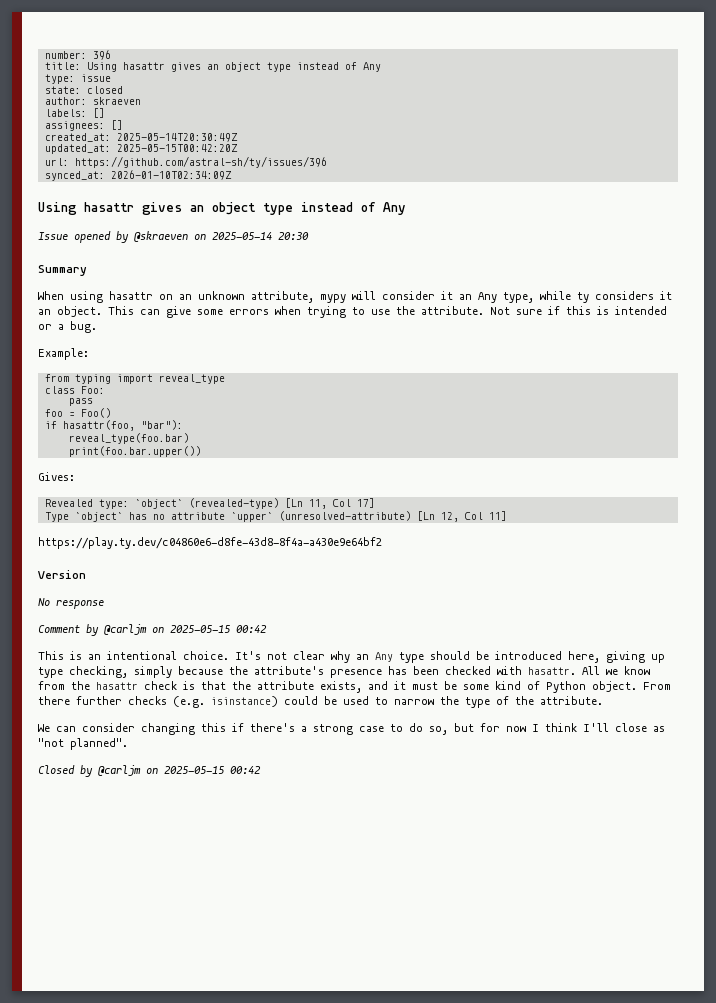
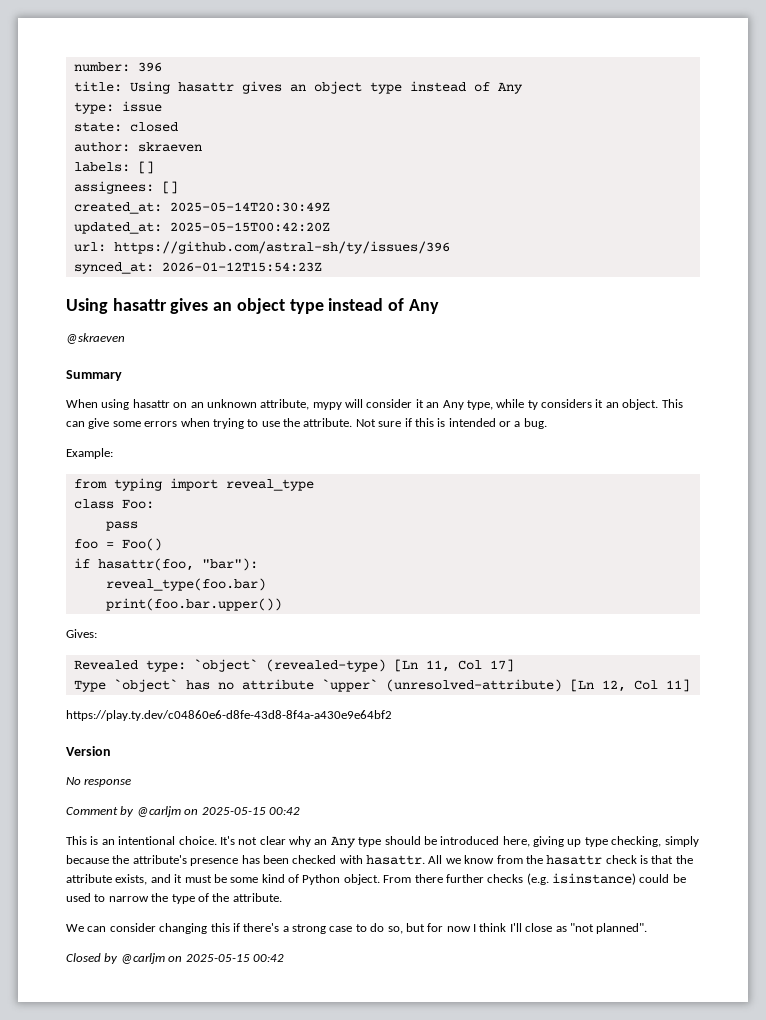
- synced_at: 2026-01-10T02:34:09Z
+ synced_at: 2026-01-12T15:54:23Z
  Using hasattr gives an object type instead of Any
- Issue opened by @skraeven on 2025-05-14 20:30
+ @skraeven

